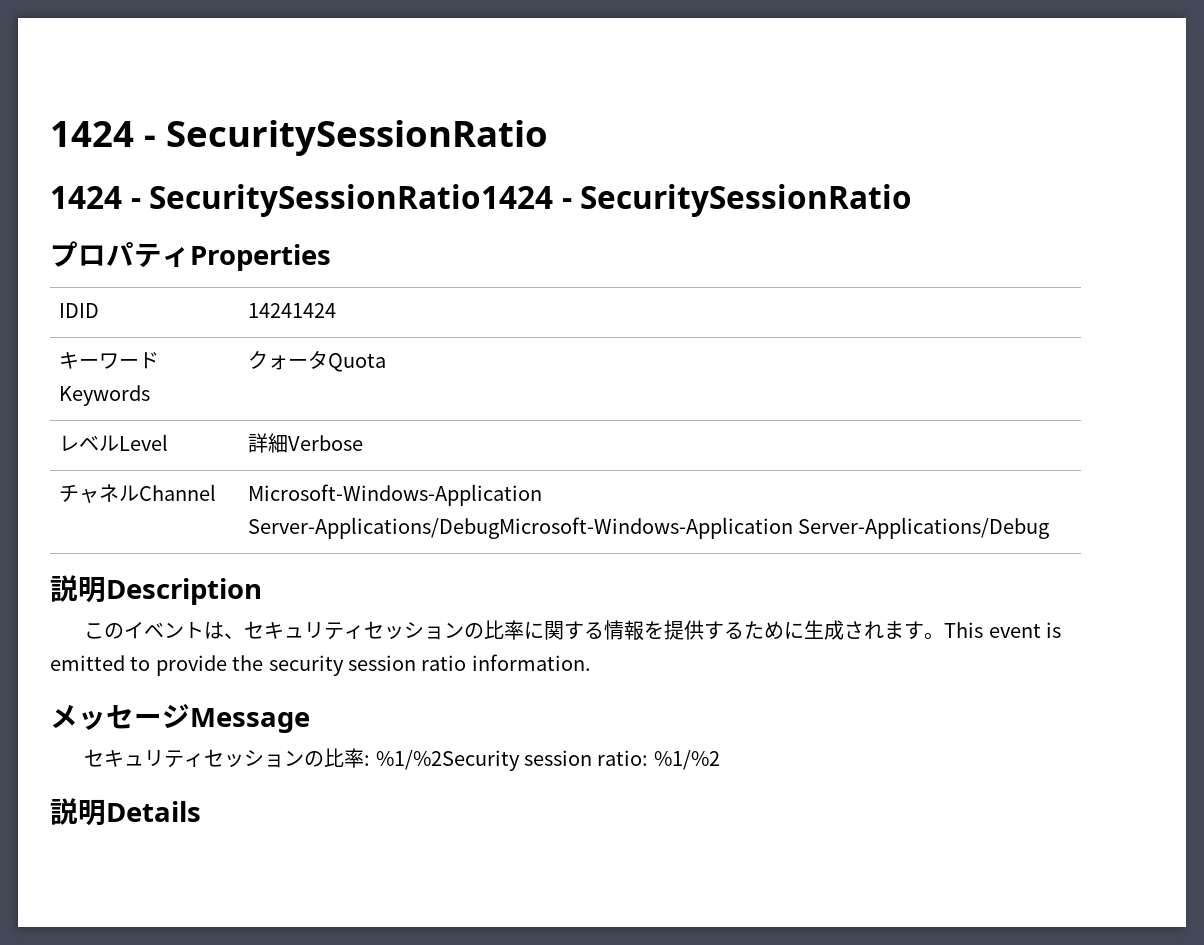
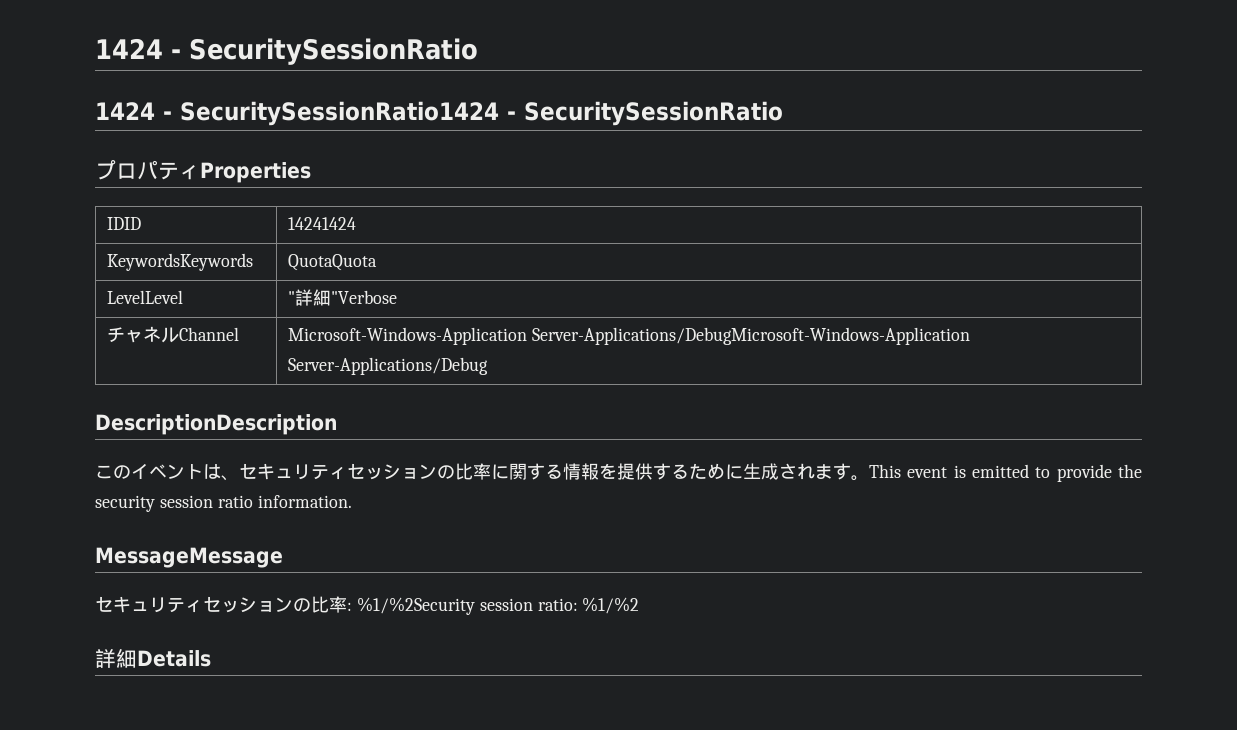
- キーワードKeywords | クォータQuota
- レベルLevel | 詳細Verbose
+ KeywordsKeywords | QuotaQuota
+ LevelLevel | "詳細"Verbose
- 説明Description
+ DescriptionDescription
- メッセージMessage
+ MessageMessage
- 説明Details
+ 詳細Details

